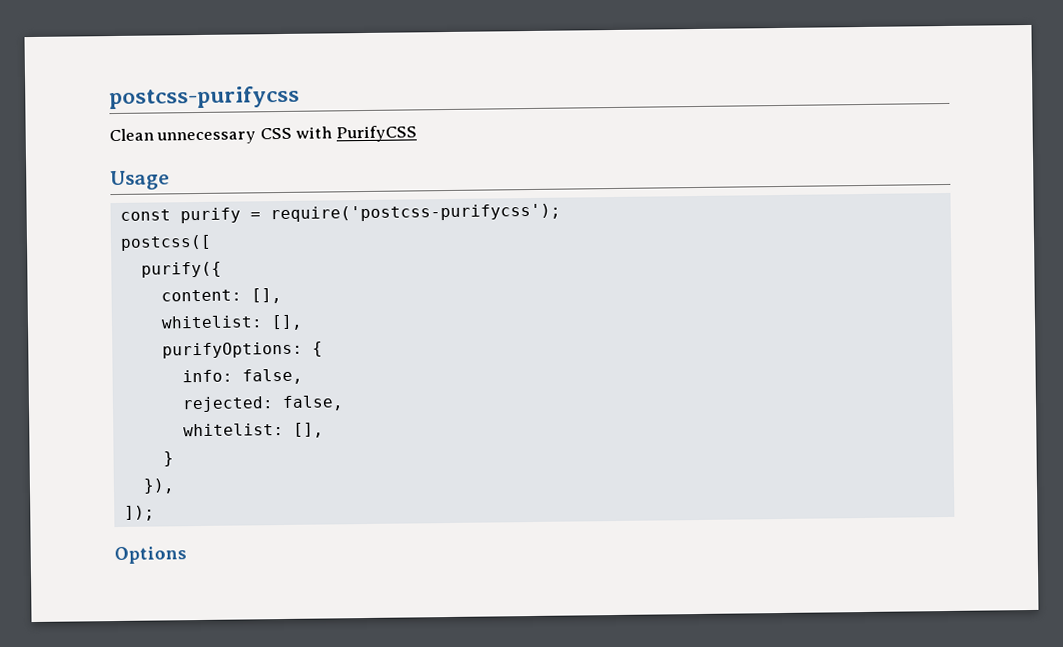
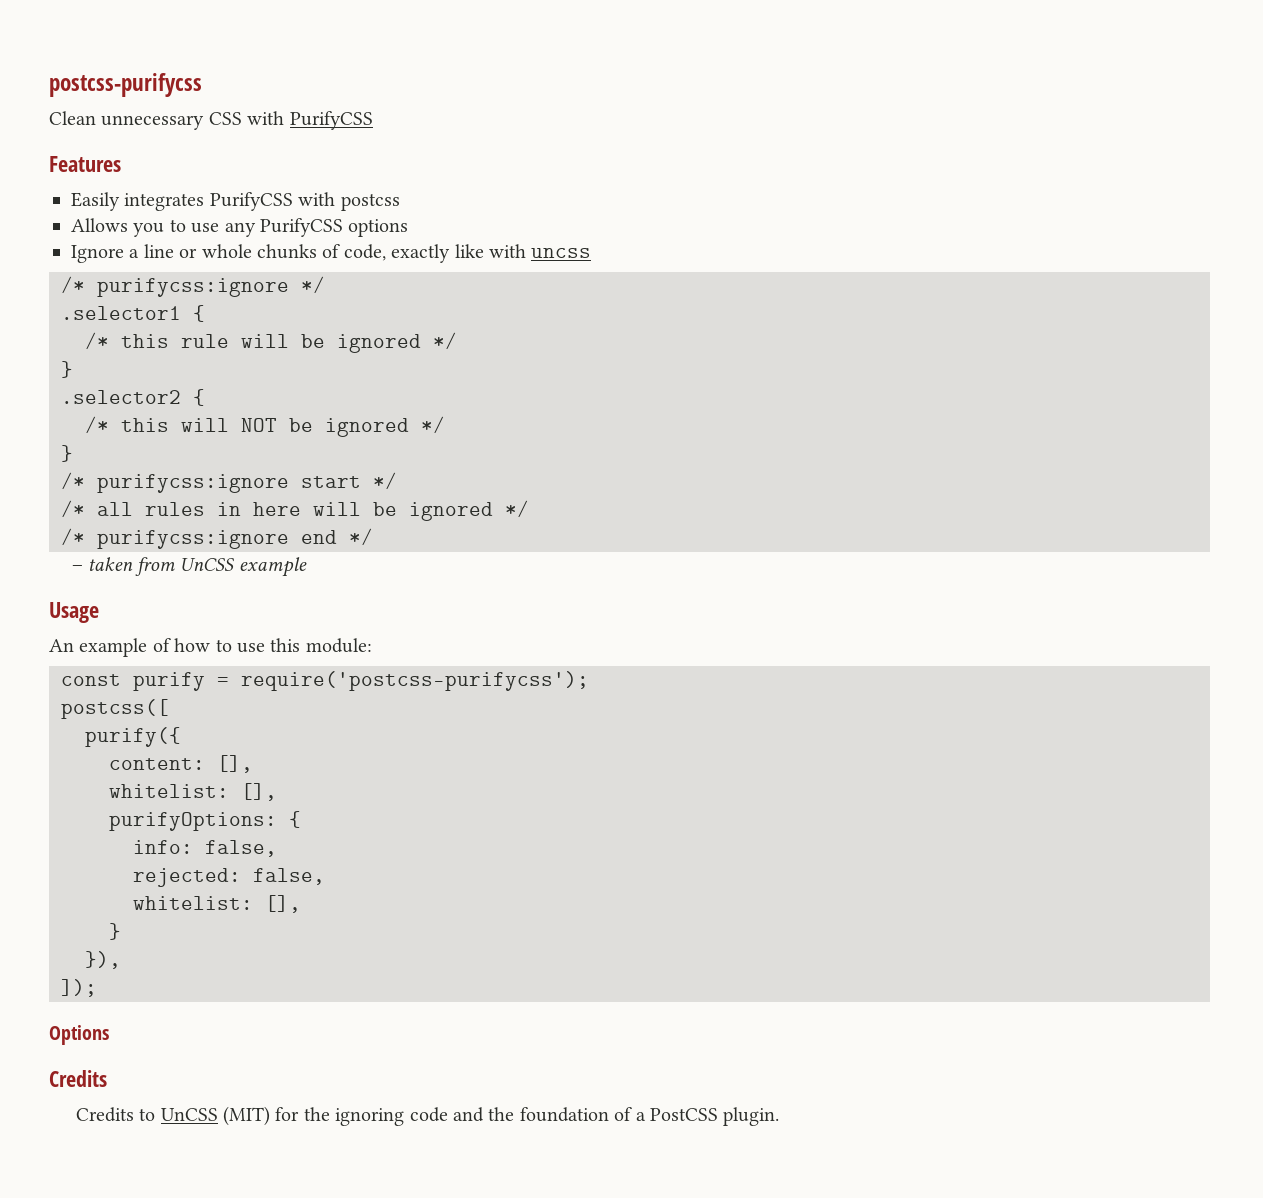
+ Features
+ Easily integrates PurifyCSS with postcss
+ Allows you to use any PurifyCSS options
+ Ignore a line or whole chunks of code, exactly like with uncss
+ /* purifycss:ignore */
+ .selector1 {
+ /* this rule will be ignored */
+ }
+ .selector2 {
+ /* this will NOT be ignored */
+ }
+ /* purifycss:ignore start */
+ /* all rules in here will be ignored */
+ /* purifycss:ignore end */
+ – taken from UnCSS example
  Usage
+ An example of how to use this module:
  Options
+ Credits
+ Credits to UnCSS (MIT) for the ignoring code and the foundation of a PostCSS plugin.

